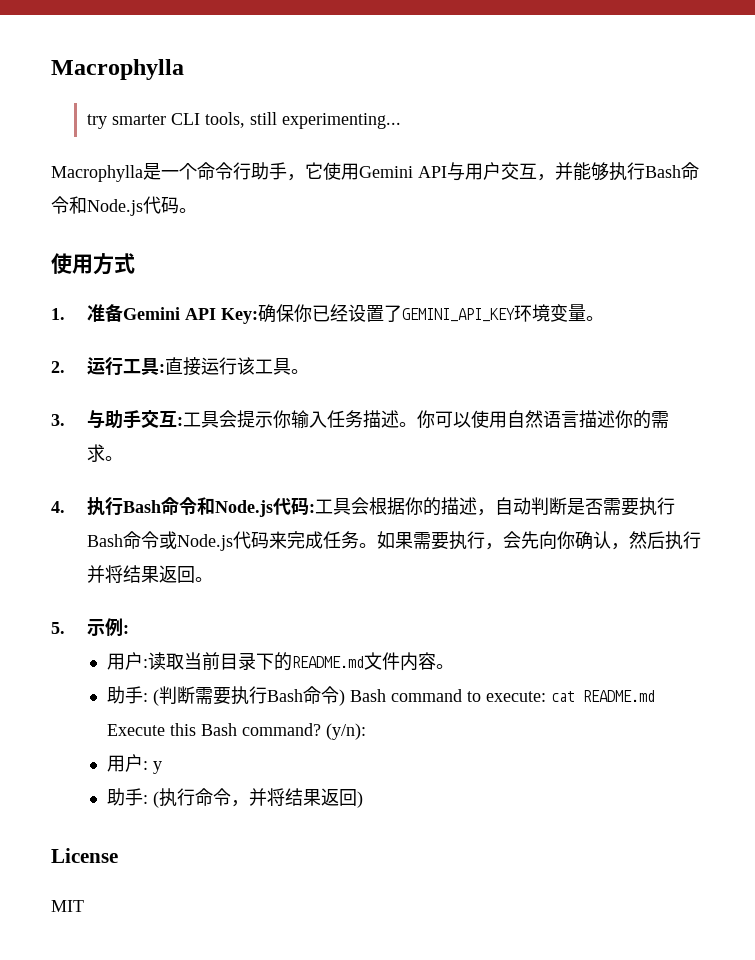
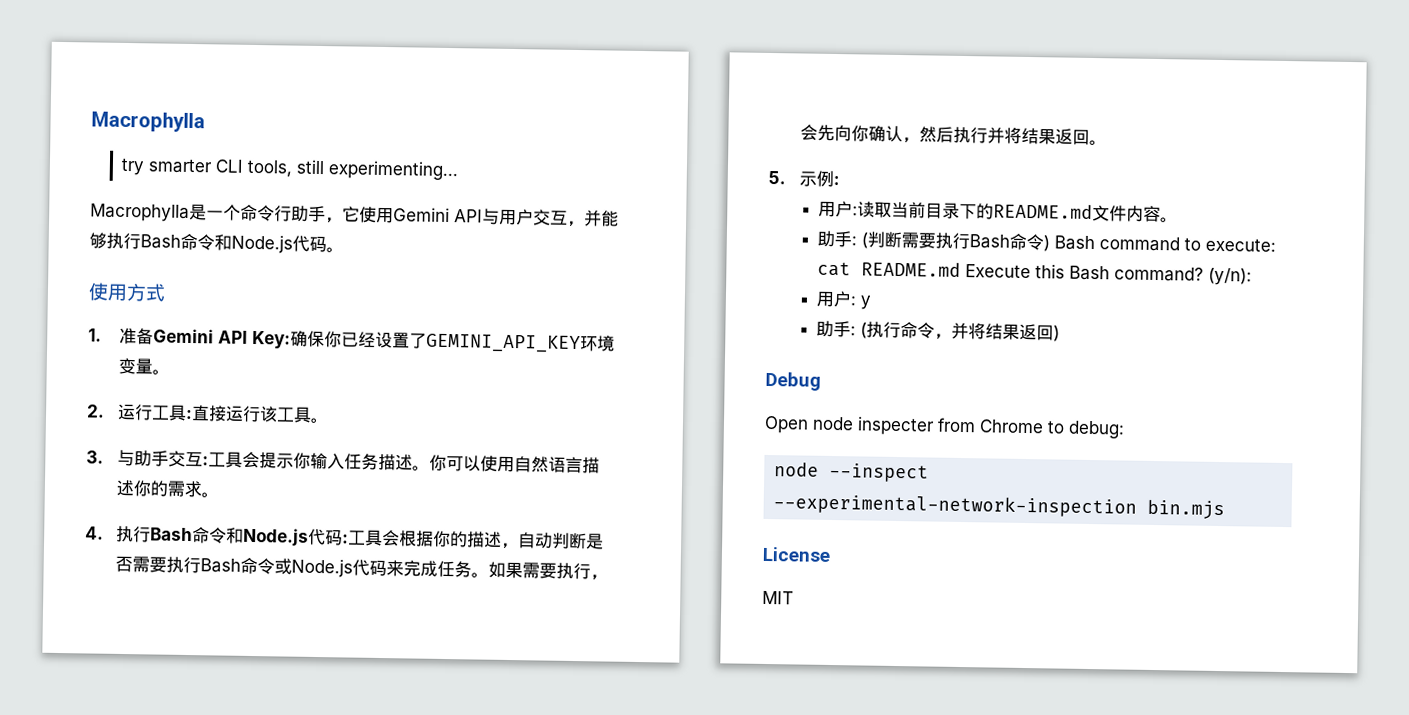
+ Debug
+ Open node inspecter from Chrome to debug:
+ node --inspect --experimental-network-inspection bin.mjs

